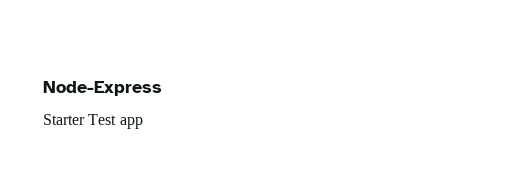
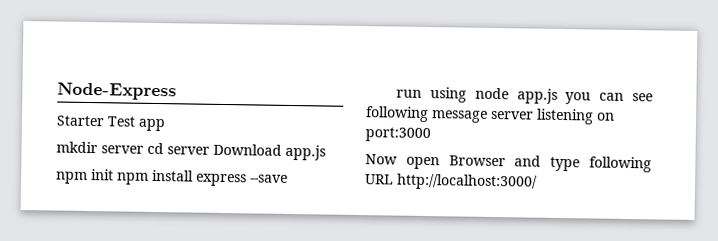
+ mkdir server cd server Download app.js
+ npm init npm install express --save
+ run using node app.js you can see following message server listening on port:3000
+ Now open Browser and type following URL http://localhost:3000/

